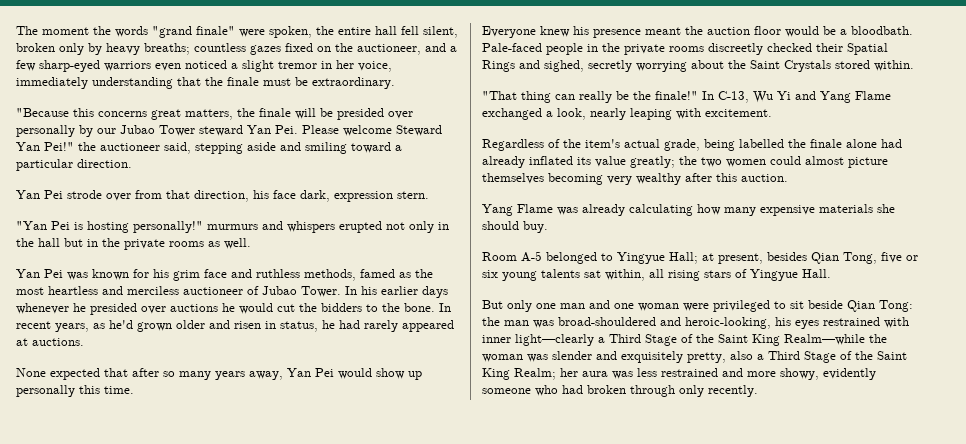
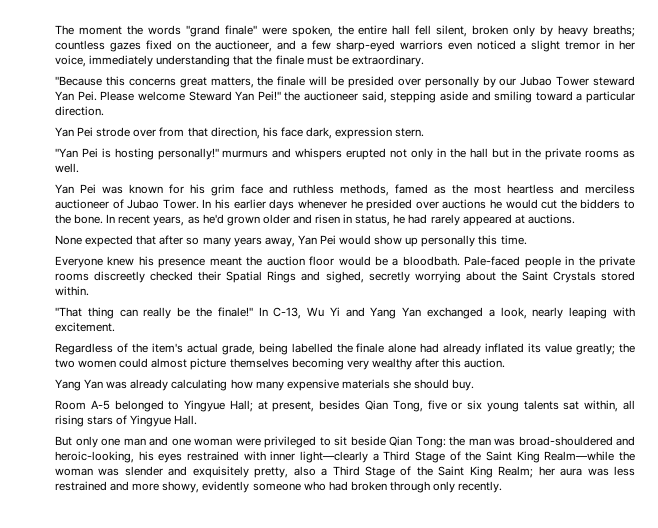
- In C-13, Wu Yi and Yang Flame exchanged a look, nearly leaping with excitement.
+ In C-13, Wu Yi and Yang Yan exchanged a look, nearly leaping with excitement.
- Yang Flame was already calculating how many expensive materials she should buy.
+ Yang Yan was already calculating how many expensive materials she should buy.

